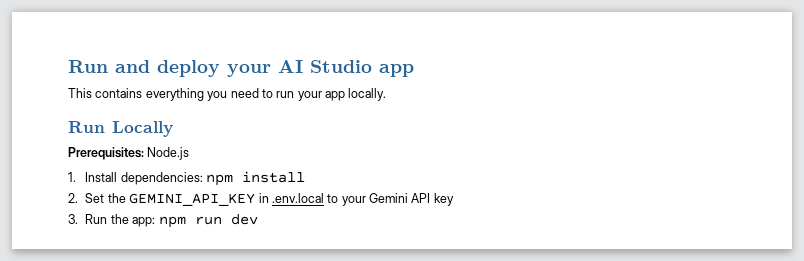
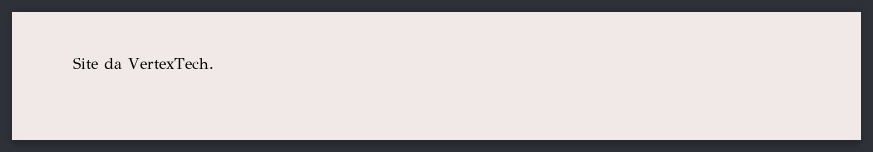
- Run and deploy your AI Studio app
- This contains everything you need to run your app locally.
- Run Locally
- Prerequisites: Node.js
- 1. Install dependencies: npm install
- 2. Set the GEMINI_API_KEY in .env.local to your Gemini API key
- 3. Run the app: npm run dev
+ Site da VertexTech.

